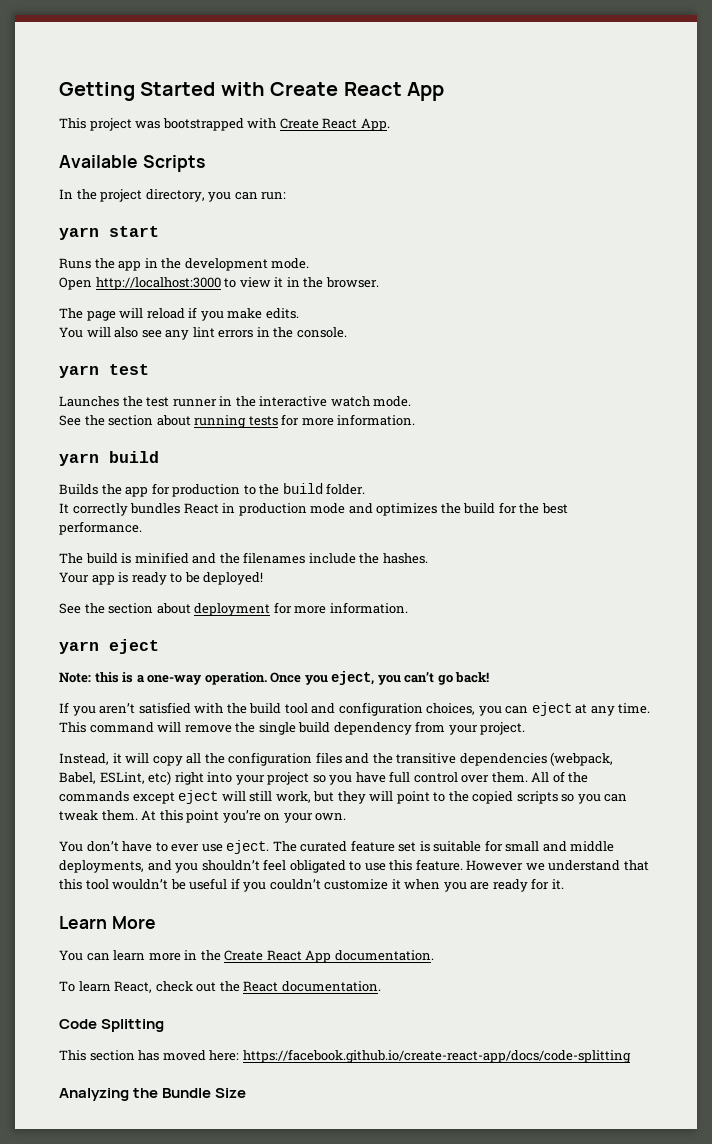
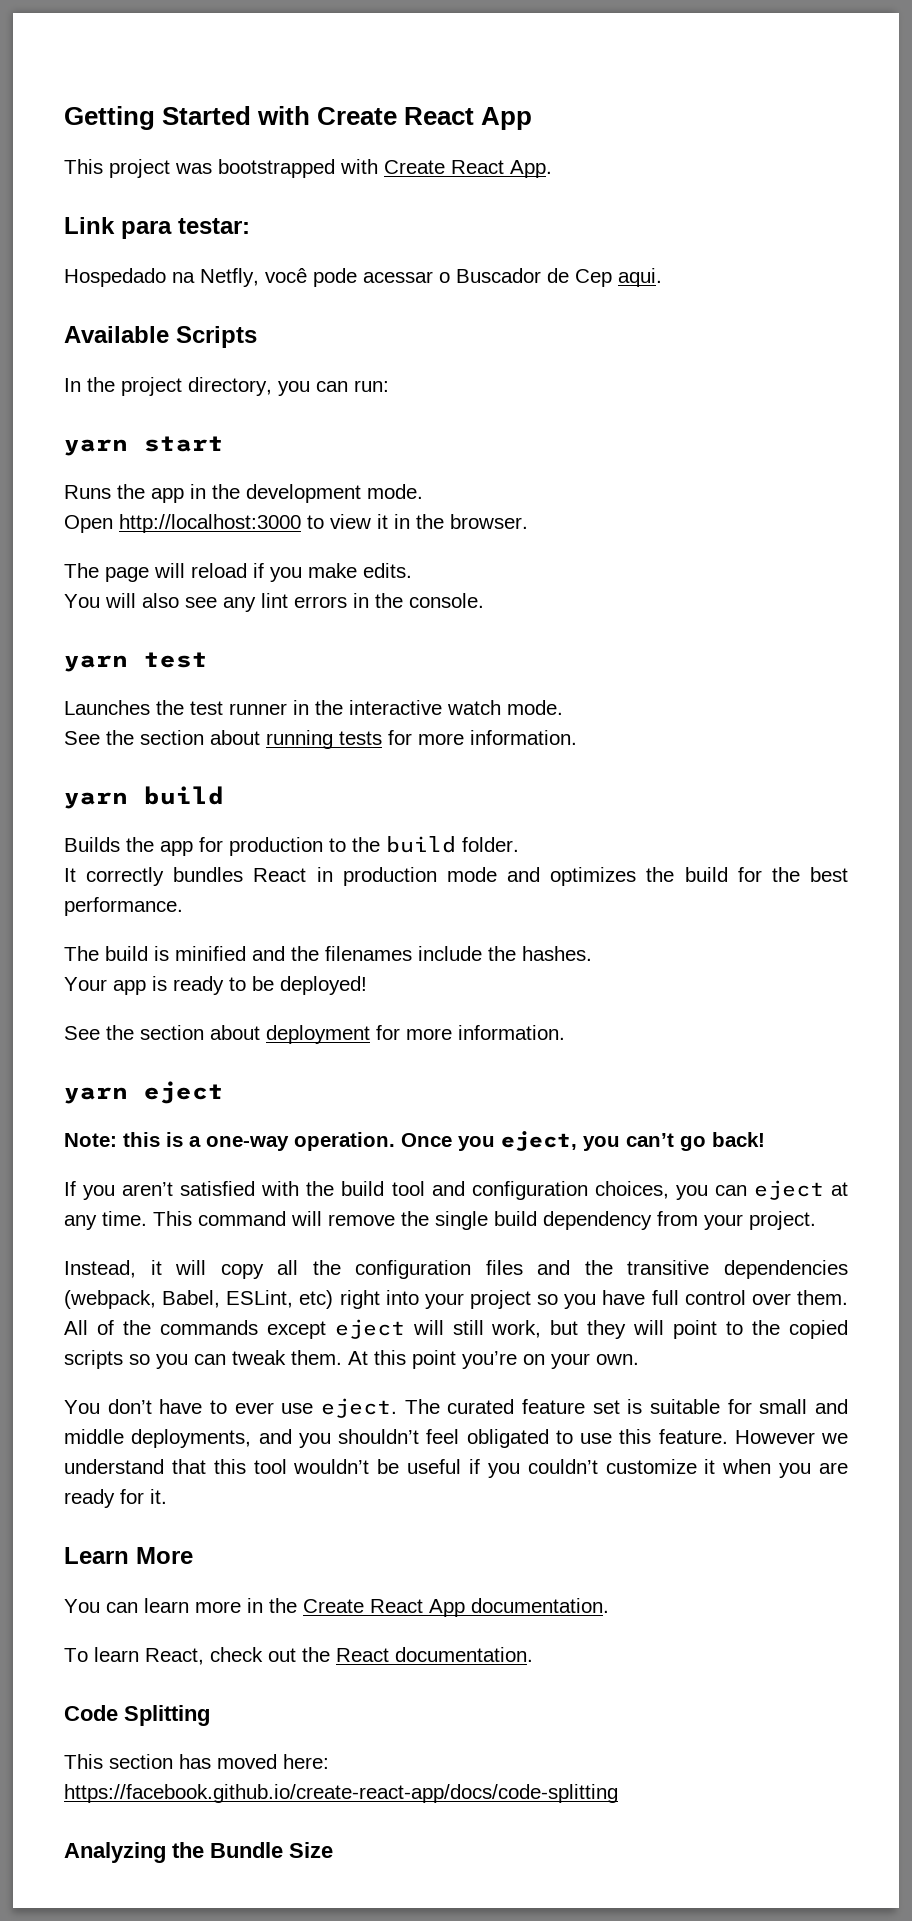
+ Link para testar:
+ Hospedado na Netfly, você pode acessar o Buscador de Cep aqui.

